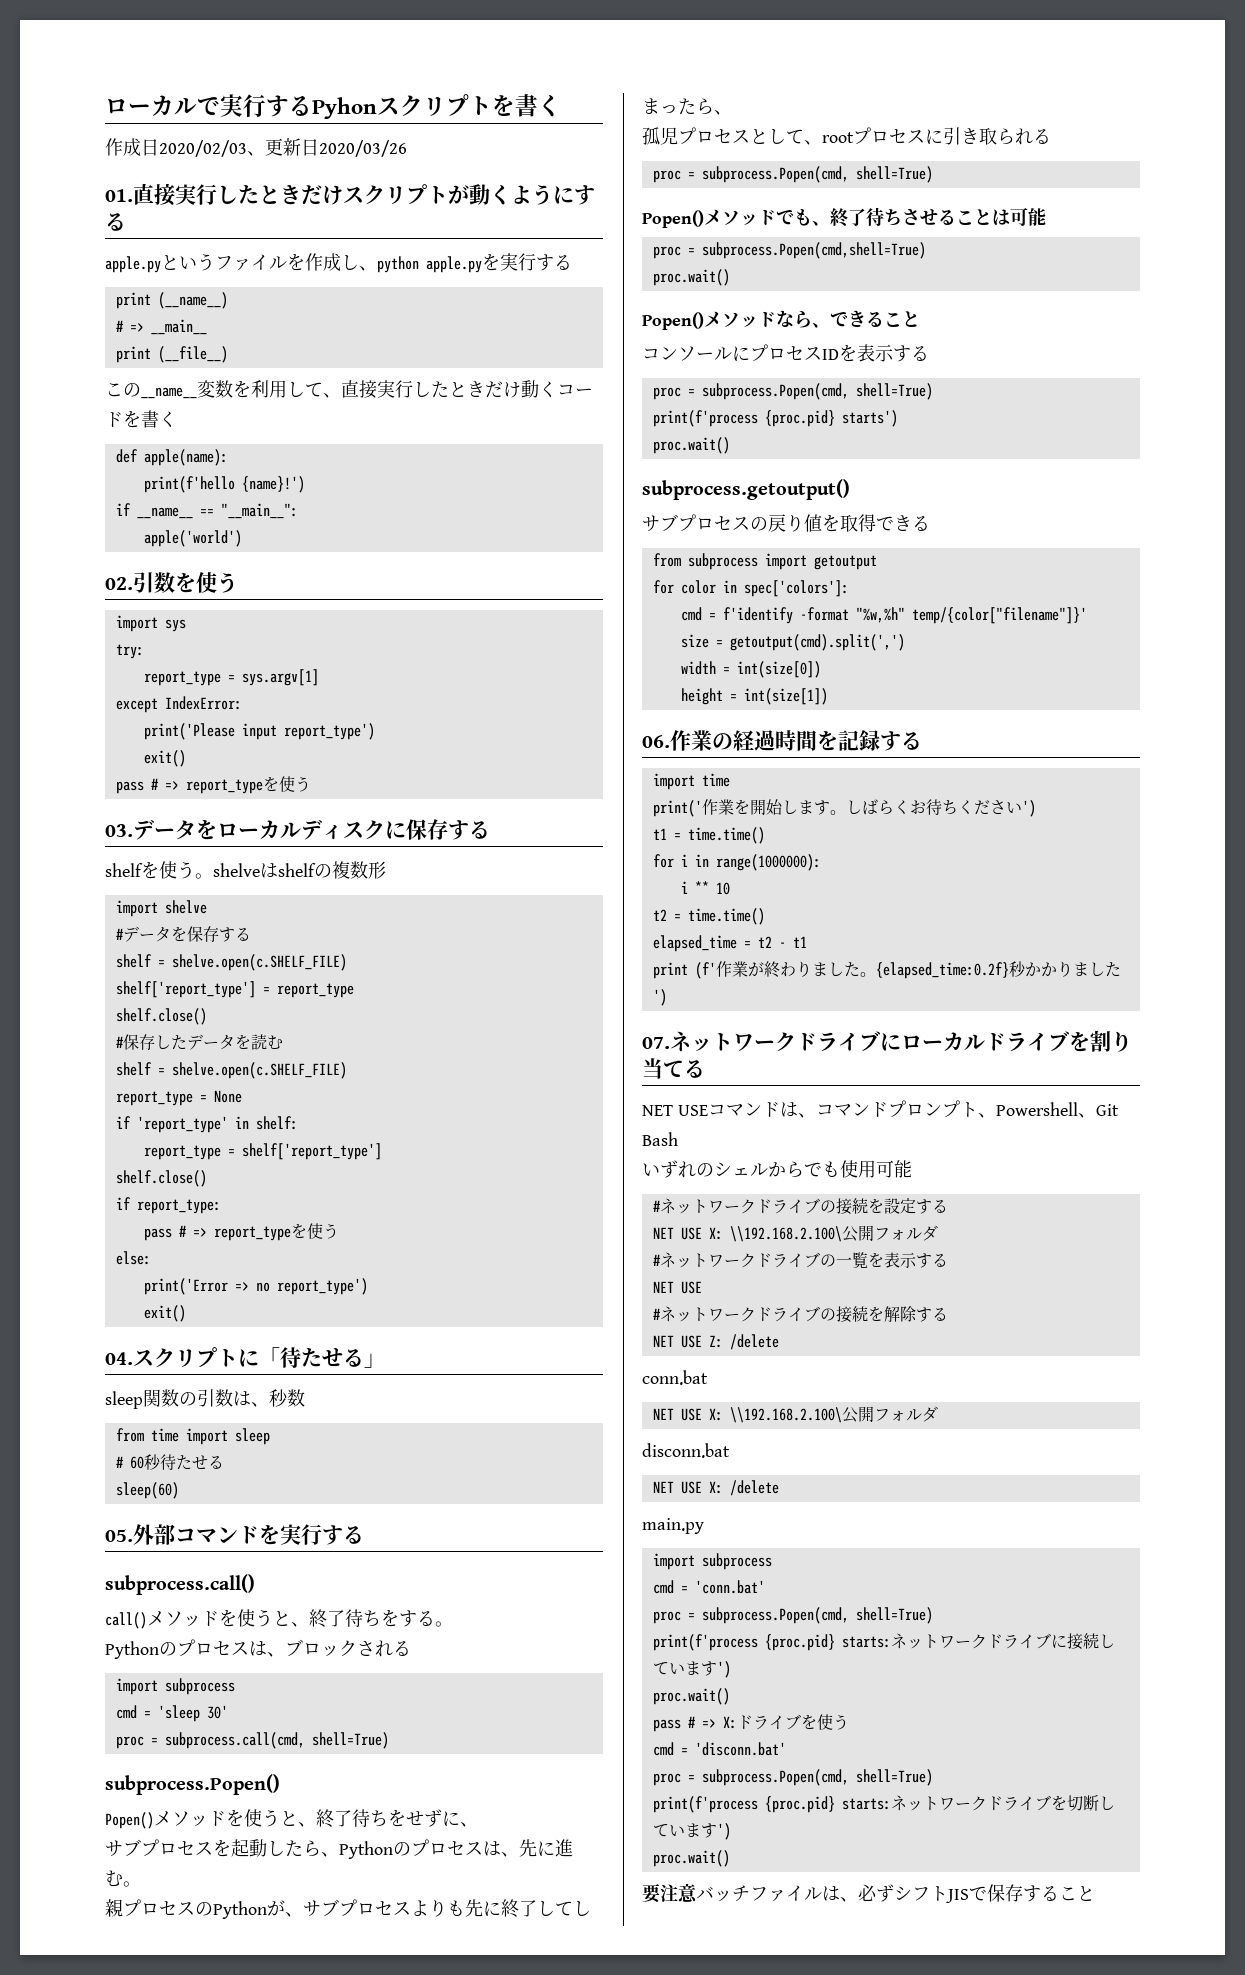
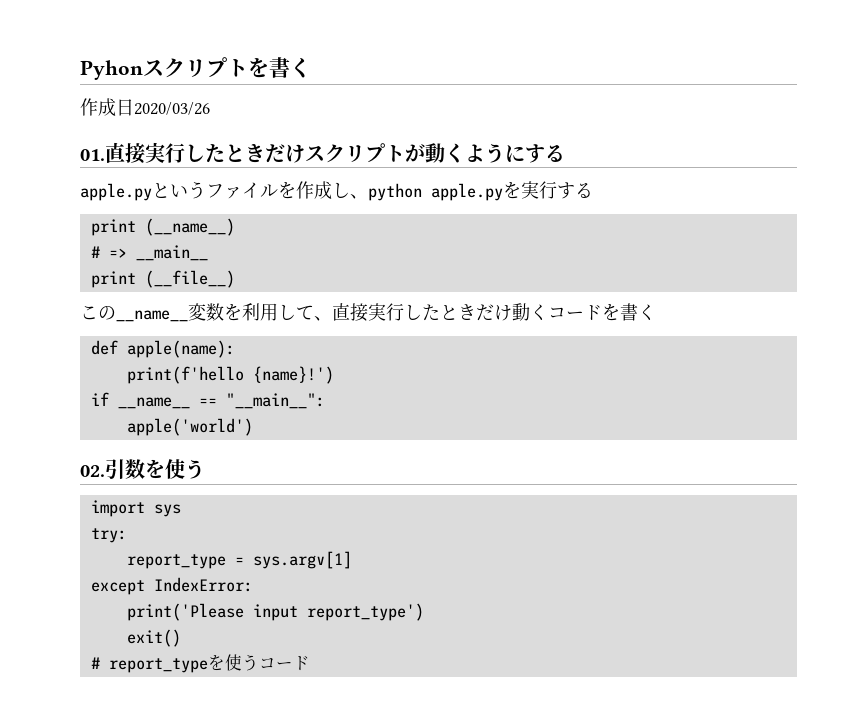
- ローカルで実行するPyhonスクリプトを書く
+ Pyhonスクリプトを書く
- 作成日2020/02/03、更新日2020/03/26
+ 作成日2020/03/26
  print('Please input report_type')
  exit()
- pass # => report_typeを使う
- 03.データをローカルディスクに保存する
- shelfを使う。shelveはshelfの複数形
- import shelve
- #データを保存する
- shelf = shelve.open(c.SHELF_FILE)
- shelf['report_type'] = report_type
- shelf.close()
- #保存したデータを読む
- shelf = shelve.open(c.SHELF_FILE)
- report_type = None
- if 'report_type' in shelf:
- report_type = shelf['report_type']
- shelf.close()
- if report_type:
- pass # => report_typeを使う
- else:
- print('Error => no report_type')
- exit()
- 04.スクリプトに「待たせる」
- sleep関数の引数は、秒数
- from time import sleep
- # 60秒待たせる
- sleep(60)
- 05.外部コマンドを実行する
- subprocess.call()
- call()メソッドを使うと、終了待ちをする。
- Pythonのプロセスは、ブロックされる
- import subprocess
- cmd = 'sleep 30'
- proc = subprocess.call(cmd, shell=True)
- subprocess.Popen()
- Popen()メソッドを使うと、終了待ちをせずに、
- サブプロセスを起動したら、Pythonのプロセスは、先に進む。
- 親プロセスのPythonが、サブプロセスよりも先に終了してしまったら、
- 孤児プロセスとして、rootプロセスに引き取られる
- proc = subprocess.Popen(cmd, shell=True)
- Popen()メソッドでも、終了待ちさせることは可能
- proc = subprocess.Popen(cmd,shell=True)
- proc.wait()
- Popen()メソッドなら、できること
- コンソールにプロセスIDを表示する
- proc = subprocess.Popen(cmd, shell=True)
- print(f'process {proc.pid} starts')
- proc.wait()
- subprocess.getoutput()
- サブプロセスの戻り値を取得できる
- from subprocess import getoutput
- for color in spec['colors']:
- cmd = f'identify -format "%w,%h" temp/{color["filename"]}'
- size = getoutput(cmd).split(',')
- width = int(size[0])
- height = int(size[1])
- 06.作業の経過時間を記録する
- import time
- print('作業を開始します。しばらくお待ちください')
- t1 = time.time()
- for i in range(1000000):
- i ** 10
- t2 = time.time()
- elapsed_time = t2 - t1
- print (f'作業が終わりました。{elapsed_time:0.2f}秒かかりました')
- 07.ネットワークドライブにローカルドライブを割り当てる
- NET USEコマンドは、コマンドプロンプト、Powershell、Git Bash
- いずれのシェルからでも使用可能
- #ネットワークドライブの接続を設定する
- NET USE X: \\192.168.2.100\公開フォルダ
- #ネットワークドライブの一覧を表示する
- NET USE
- #ネットワークドライブの接続を解除する
- NET USE Z: /delete
- conn.bat
- NET USE X: \\192.168.2.100\公開フォルダ
- disconn.bat
- NET USE X: /delete
- main.py
- import subprocess
- cmd = 'conn.bat'
- proc = subprocess.Popen(cmd, shell=True)
- print(f'process {proc.pid} starts:ネットワークドライブに接続しています')
- proc.wait()
- pass # => X:ドライブを使う
- cmd = 'disconn.bat'
- proc = subprocess.Popen(cmd, shell=True)
- print(f'process {proc.pid} starts:ネットワークドライブを切断しています')
- proc.wait()
- 要注意バッチファイルは、必ずシフトJISで保存すること
+ # report_typeを使うコード

